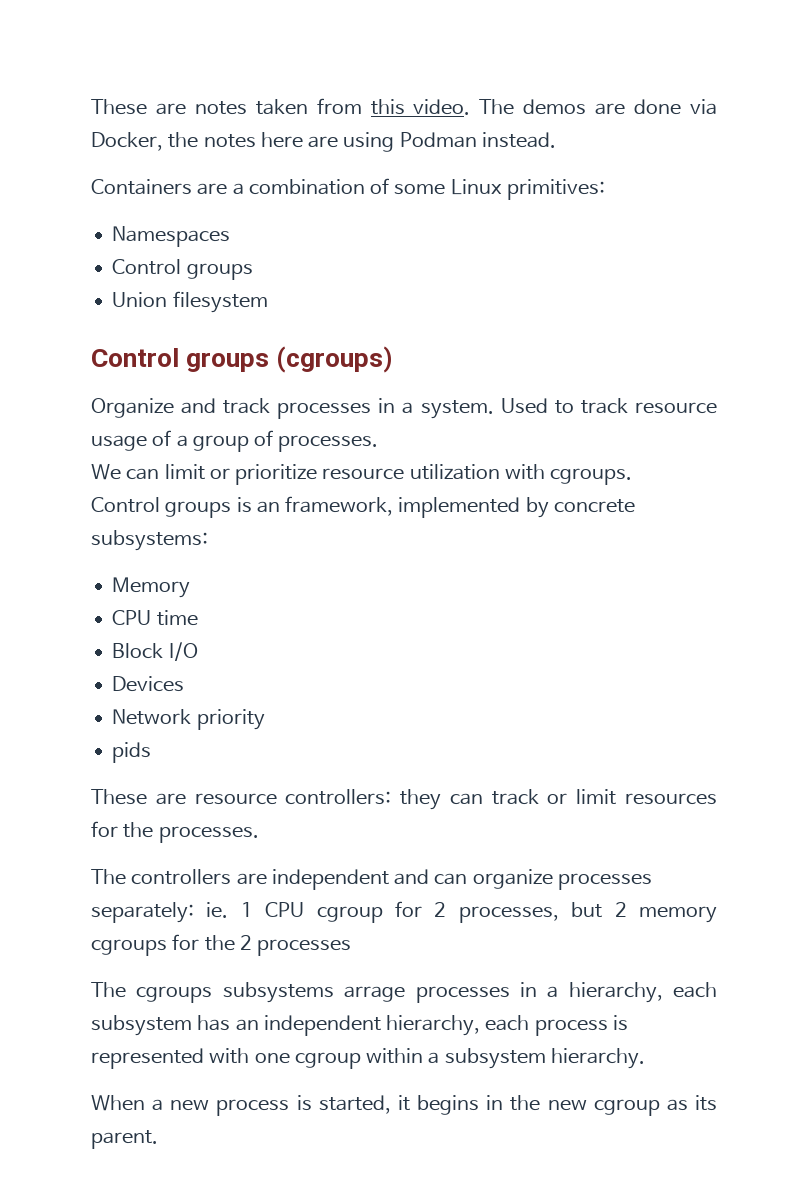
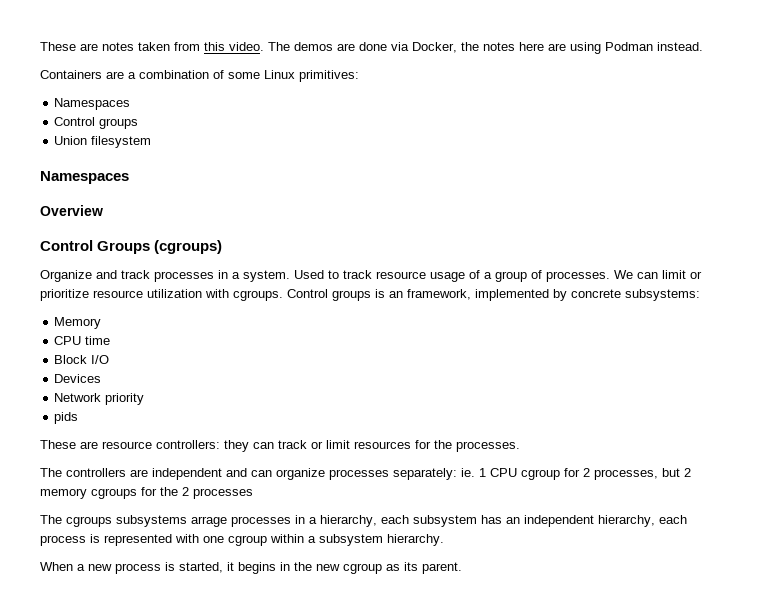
  Union filesystem
- Control groups (cgroups)
+ Namespaces
+ Overview
+ Control Groups (cgroups)
- Used to track resource usage of a group of processes.
- We can limit or prioritize resource utilization with cgroups.
- Control groups is an framework, implemented by concrete subsystems:
+ Used to track resource usage of a group of processes. We can limit or prioritize resource utilization with cgroups. Control groups is an framework, implemented by concrete subsystems:

